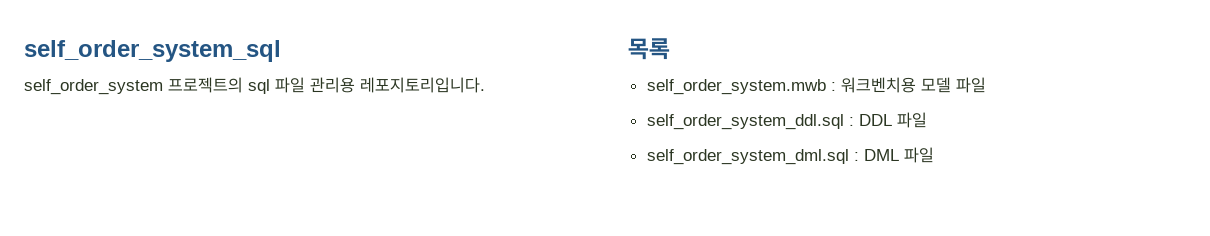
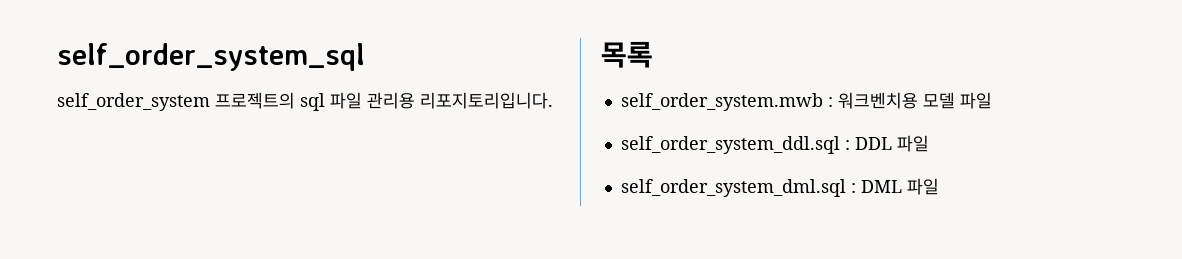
- self_order_system 프로젝트의 sql 파일 관리용 레포지토리입니다.
+ self_order_system 프로젝트의 sql 파일 관리용 리포지토리입니다.

